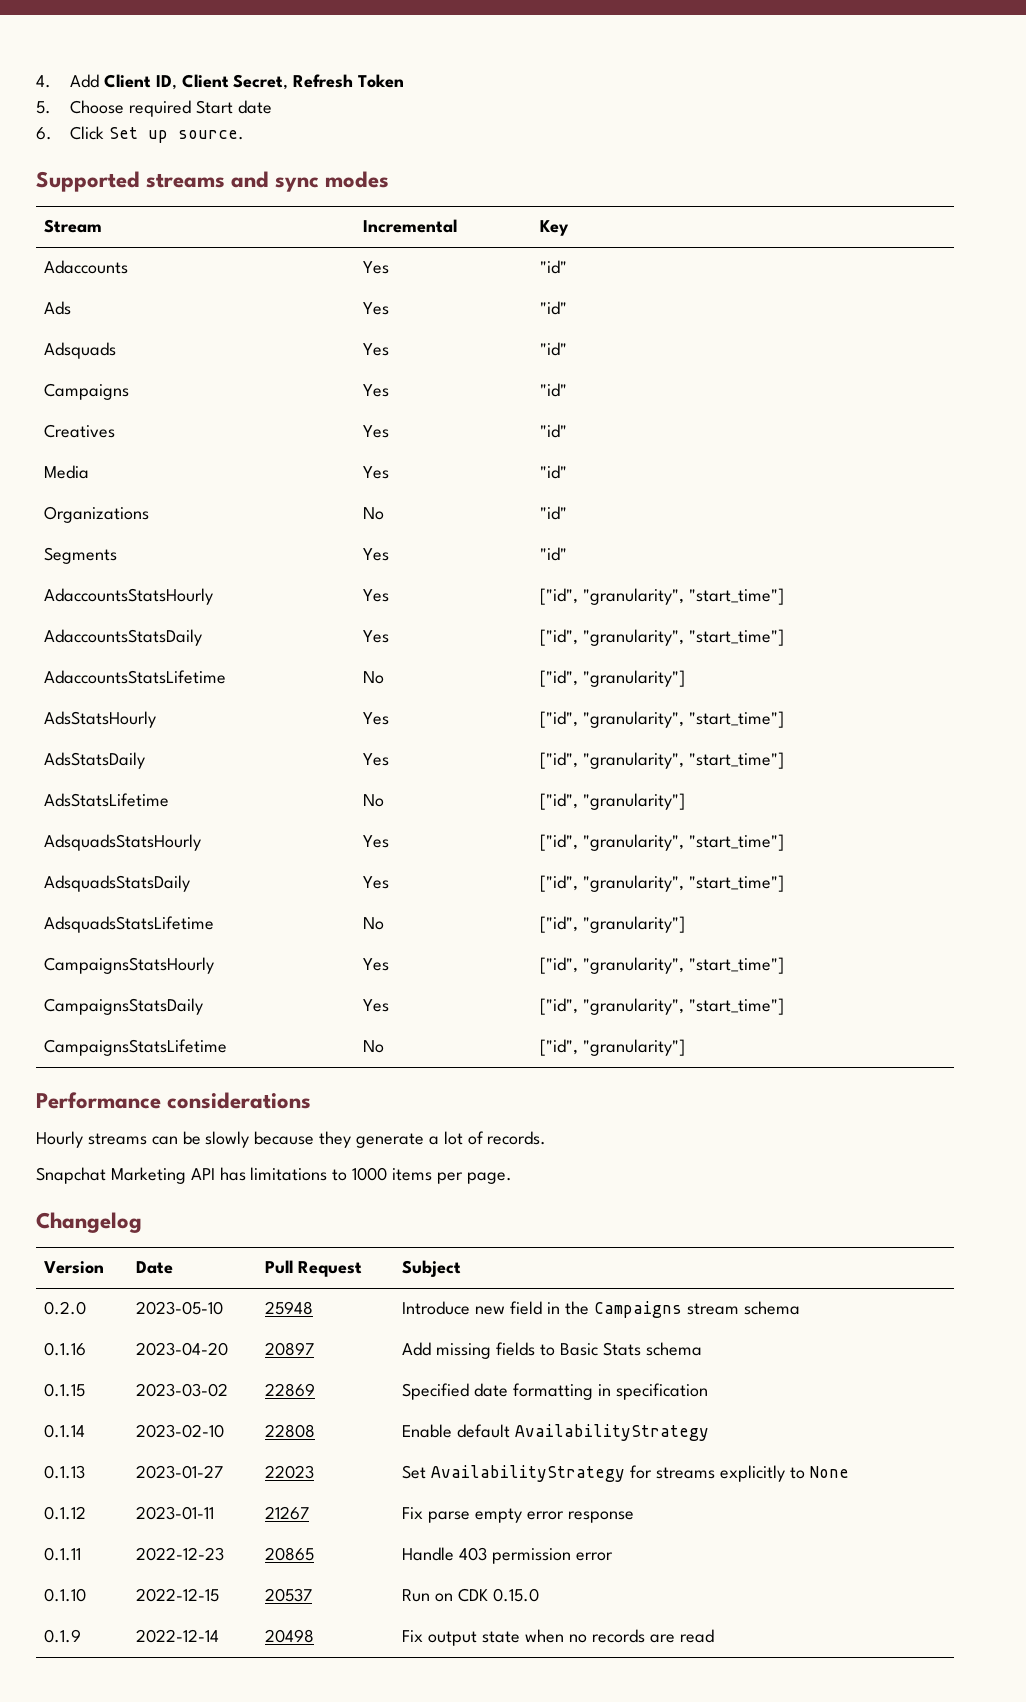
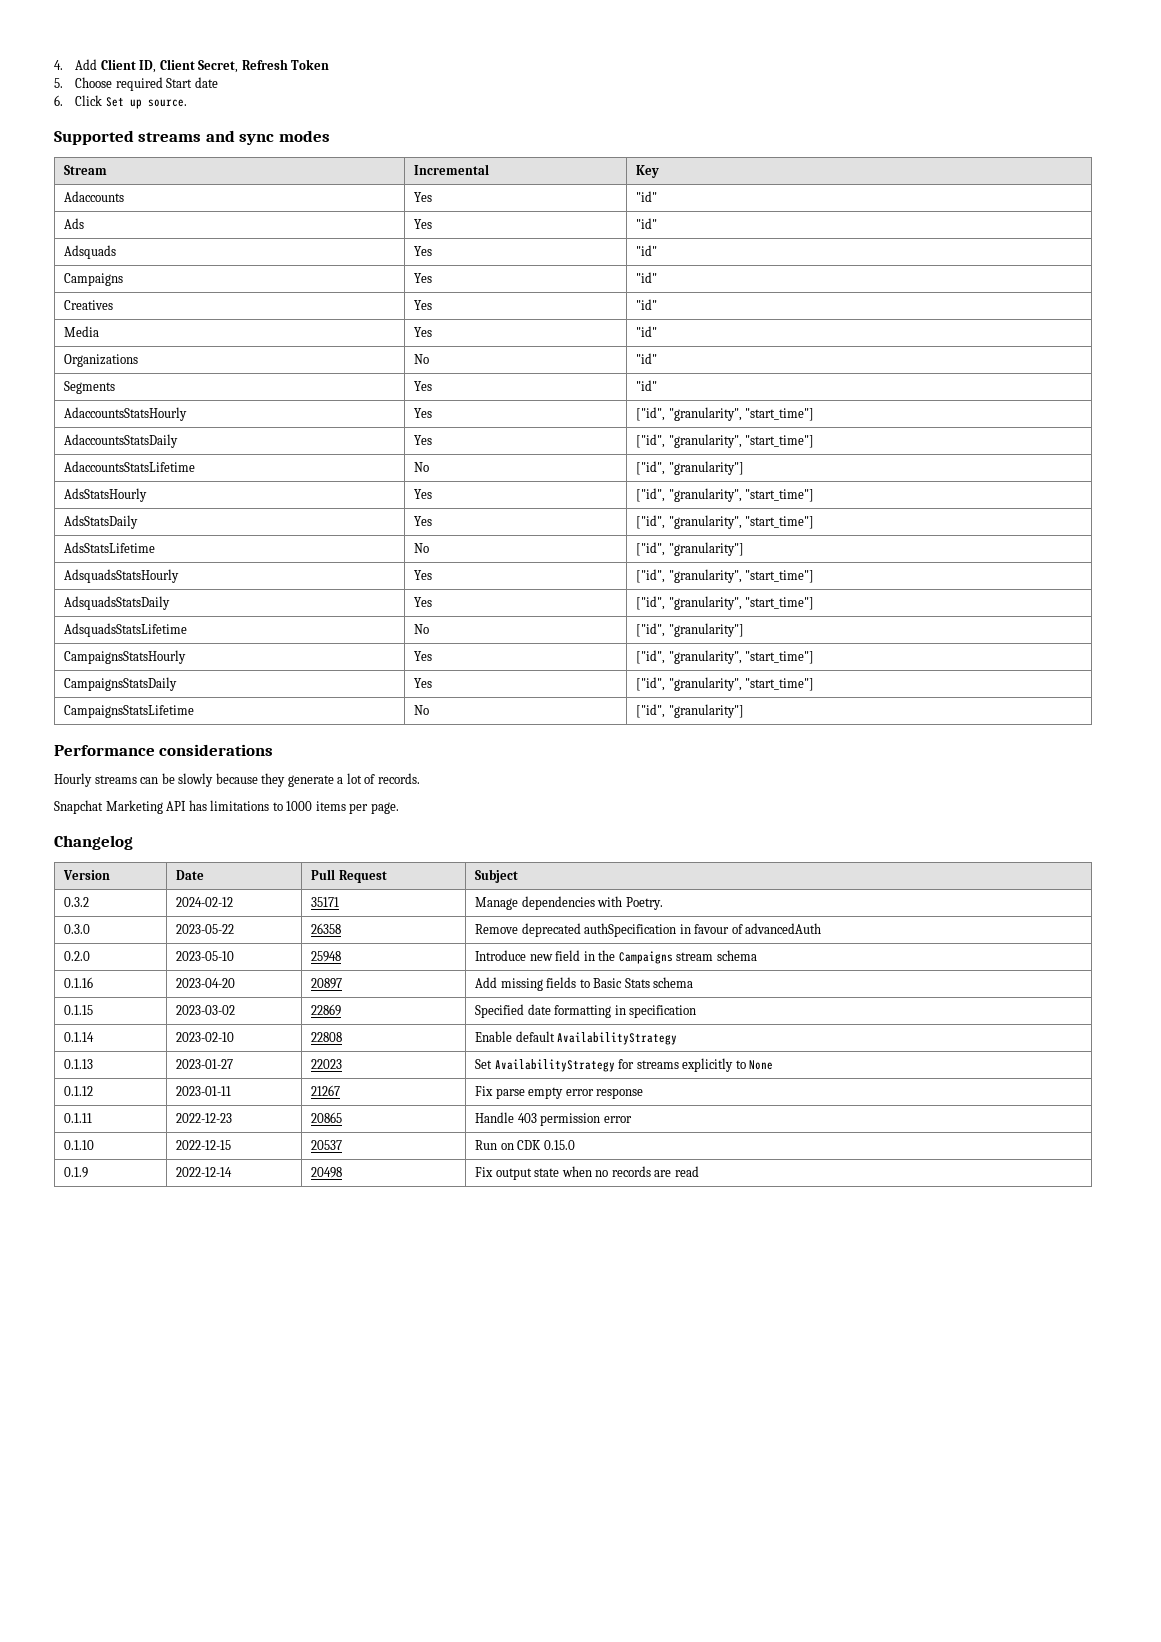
+ 0.3.2 | 2024-02-12 | 35171 | Manage dependencies with Poetry.
+ 0.3.0 | 2023-05-22 | 26358 | Remove deprecated authSpecification in favour of advancedAuth

